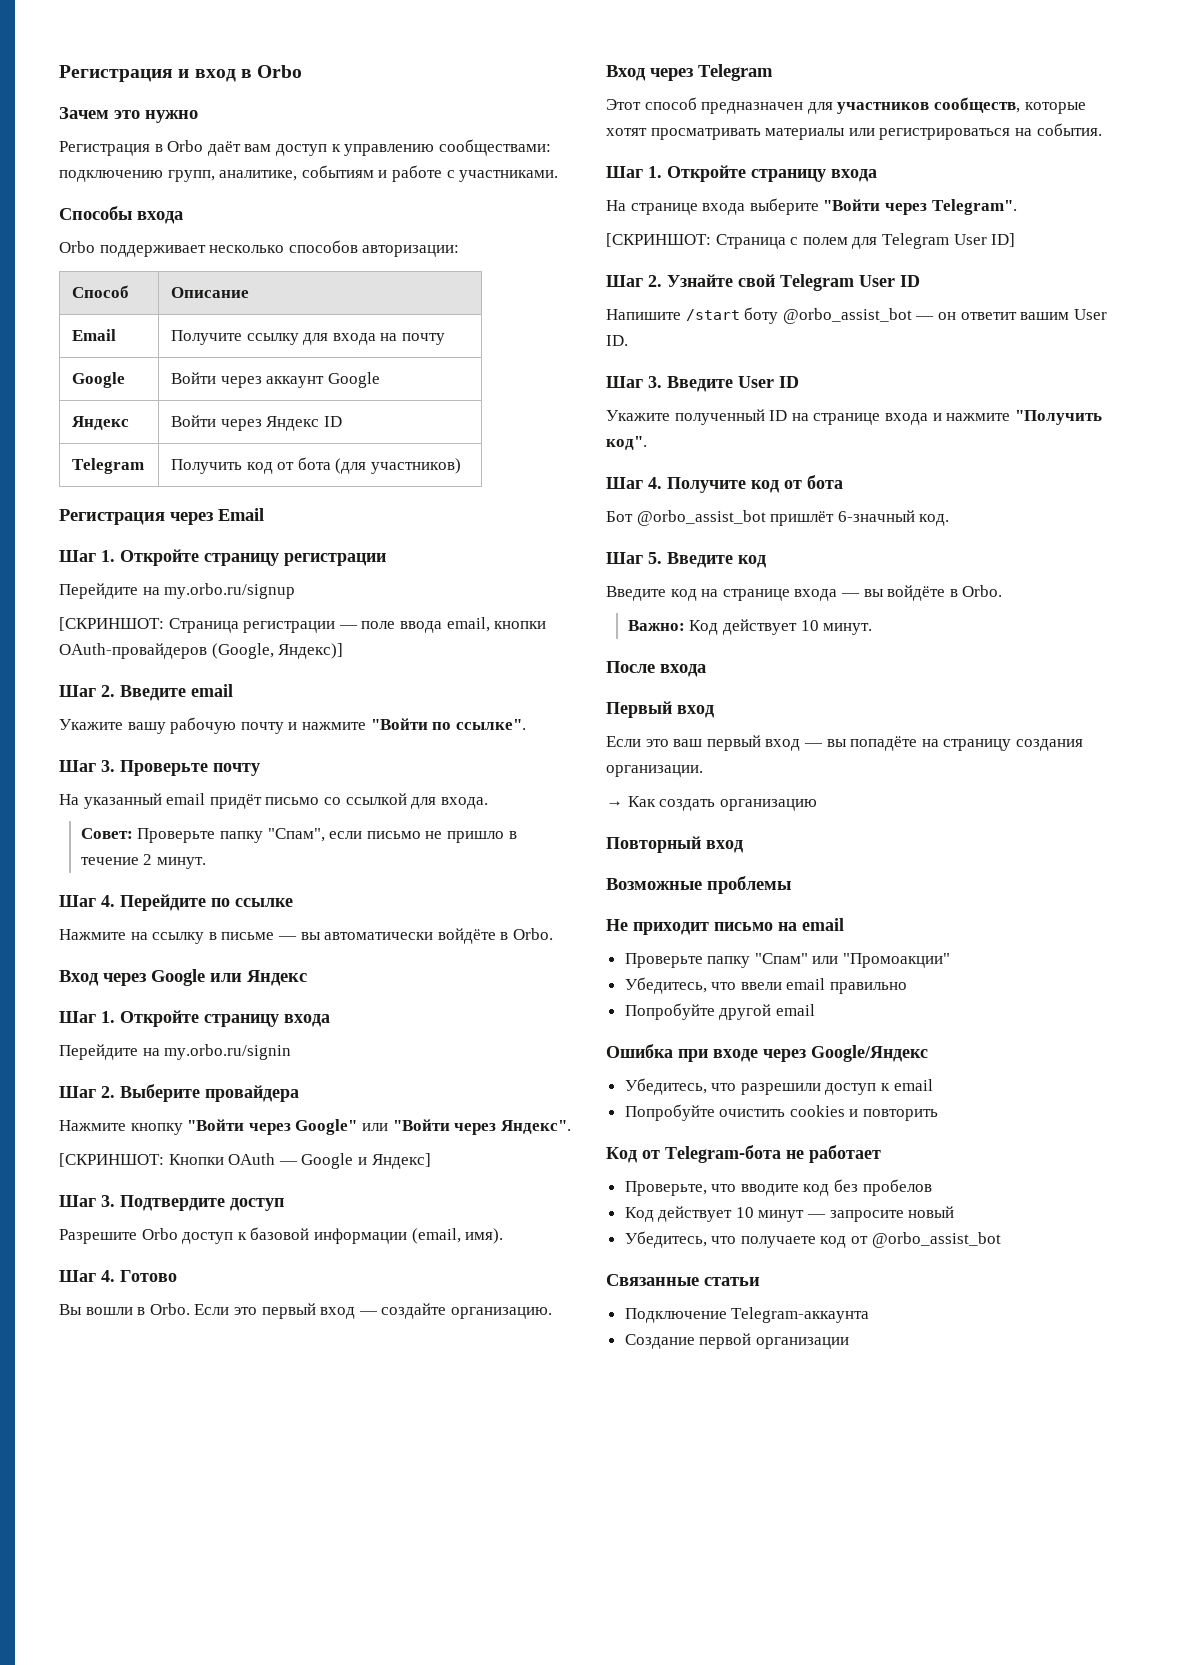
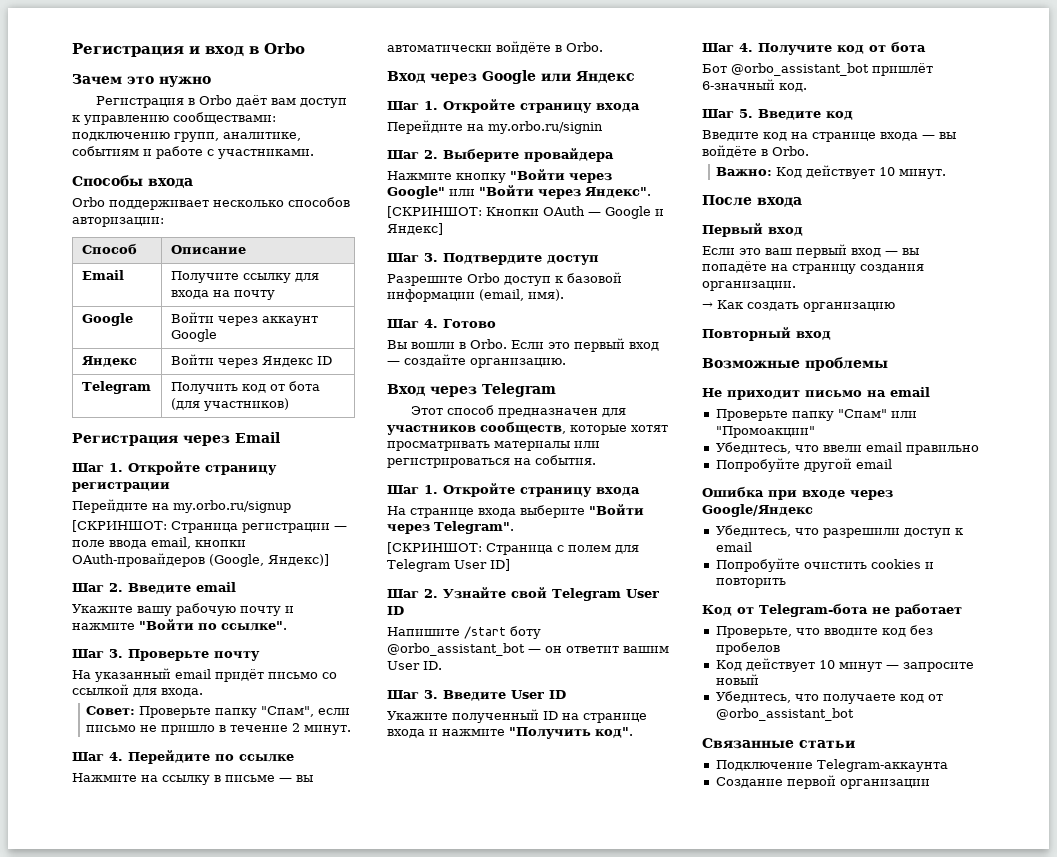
- Напишите /start боту @orbo_assist_bot — он ответит вашим User ID.
+ Напишите /start боту @orbo_assistant_bot — он ответит вашим User ID.
- Бот @orbo_assist_bot пришлёт 6-значный код.
+ Бот @orbo_assistant_bot пришлёт 6-значный код.
- Убедитесь, что получаете код от @orbo_assist_bot
+ Убедитесь, что получаете код от @orbo_assistant_bot

